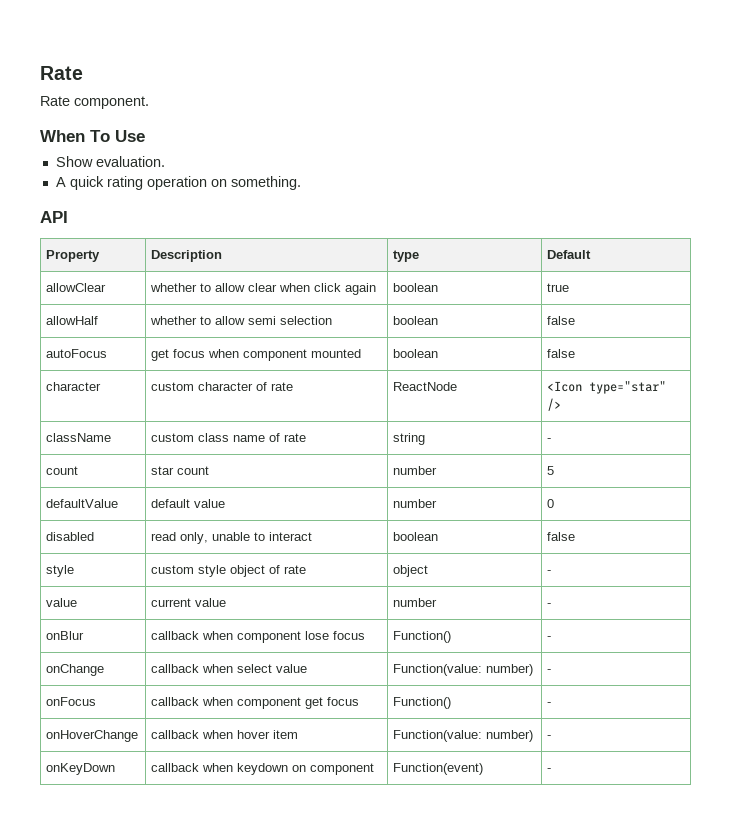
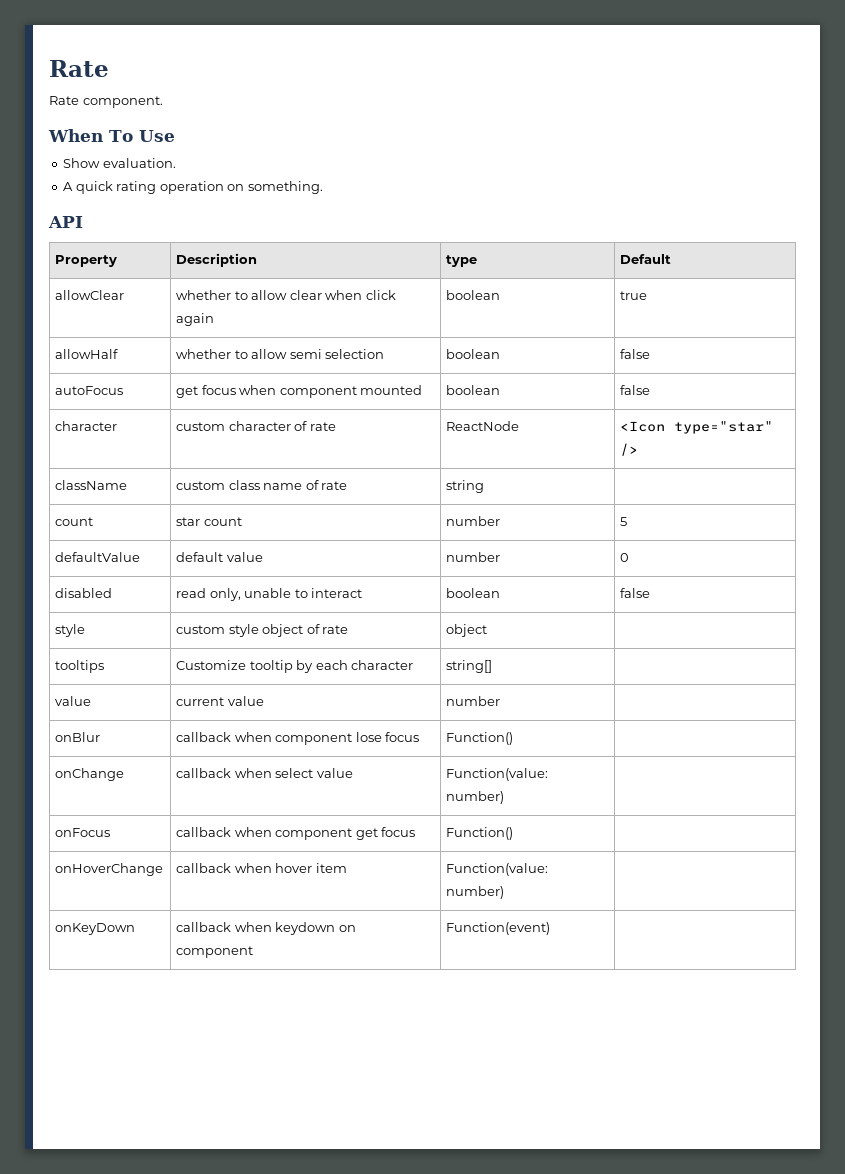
- className | custom class name of rate | string | -
+ className | custom class name of rate | string |
- style | custom style object of rate | object | -
+ style | custom style object of rate | object |
+ tooltips | Customize tooltip by each character | string[] |
- value | current value | number | -
+ value | current value | number |
- onBlur | callback when component lose focus | Function() | -
+ onBlur | callback when component lose focus | Function() |
- onChange | callback when select value | Function(value: number) | -
+ onChange | callback when select value | Function(value: number) |
- onFocus | callback when component get focus | Function() | -
+ onFocus | callback when component get focus | Function() |
- onHoverChange | callback when hover item | Function(value: number) | -
+ onHoverChange | callback when hover item | Function(value: number) |
- onKeyDown | callback when keydown on component | Function(event) | -
+ onKeyDown | callback when keydown on component | Function(event) |

